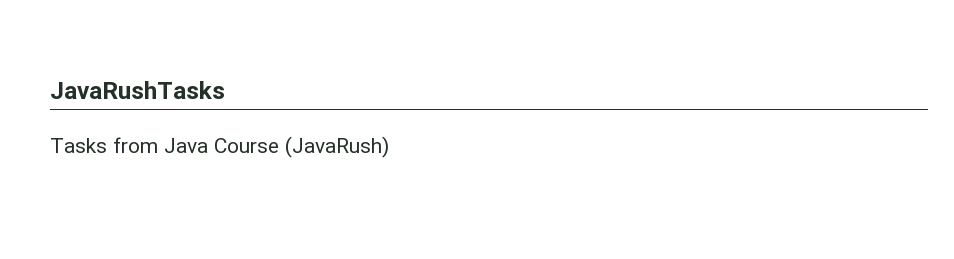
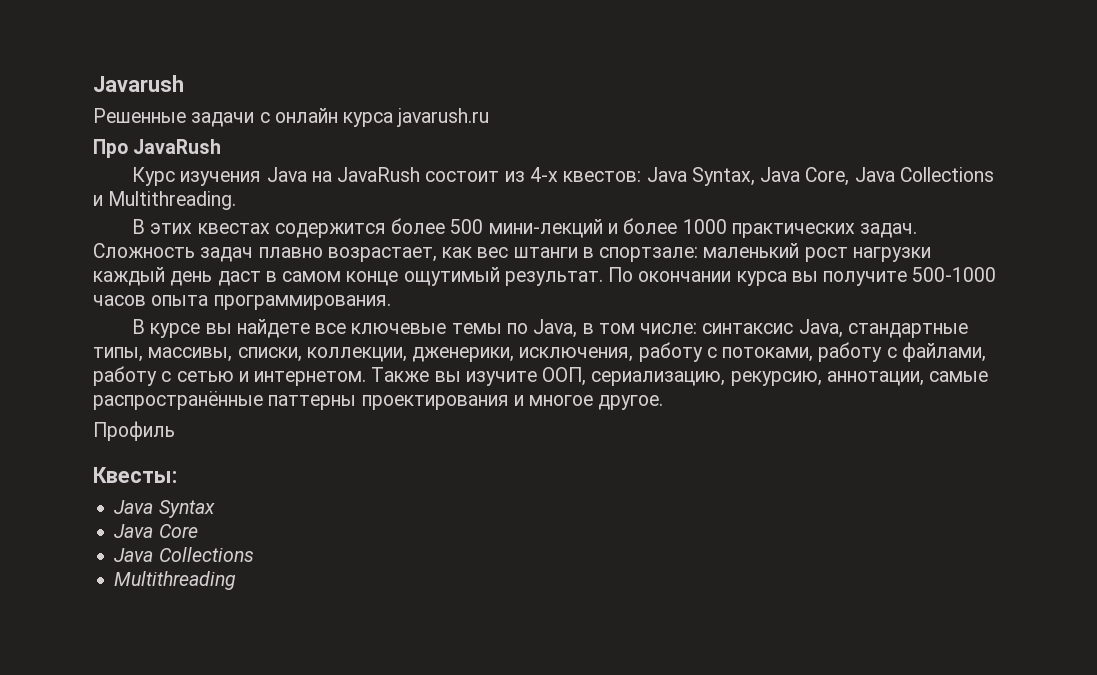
- JavaRushTasks
- Tasks from Java Course (JavaRush)
+ Javarush
+ Решенные задачи с онлайн курса javarush.ru
+ Про JavaRush
+ Курс изучения Java на JavaRush состоит из 4-х квестов: Java Syntax, Java Core, Java Collections и Multithreading.
+ В этих квестах содержится более 500 мини-лекций и более 1000 практических задач. Сложность задач плавно возрастает, как вес штанги в спортзале: маленький рост нагрузки каждый день даст в самом конце ощутимый результат. По окончании курса вы получите 500-1000 часов опыта программирования.
+ В курсе вы найдете все ключевые темы по Java, в том числе: синтаксис Java, стандартные типы, массивы, списки, коллекции, дженерики, исключения, работу с потоками, работу с файлами, работу с сетью и интернетом. Также вы изучите ООП, сериализацию, рекурсию, аннотации, самые распространённые паттерны проектирования и многое другое.
+ Профиль
+ Квесты:
+ Java Syntax
+ Java Core
+ Java Collections
+ Multithreading

